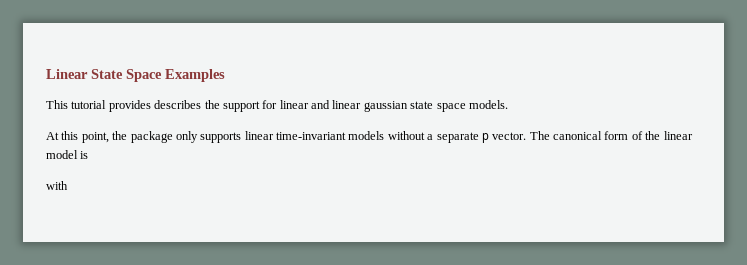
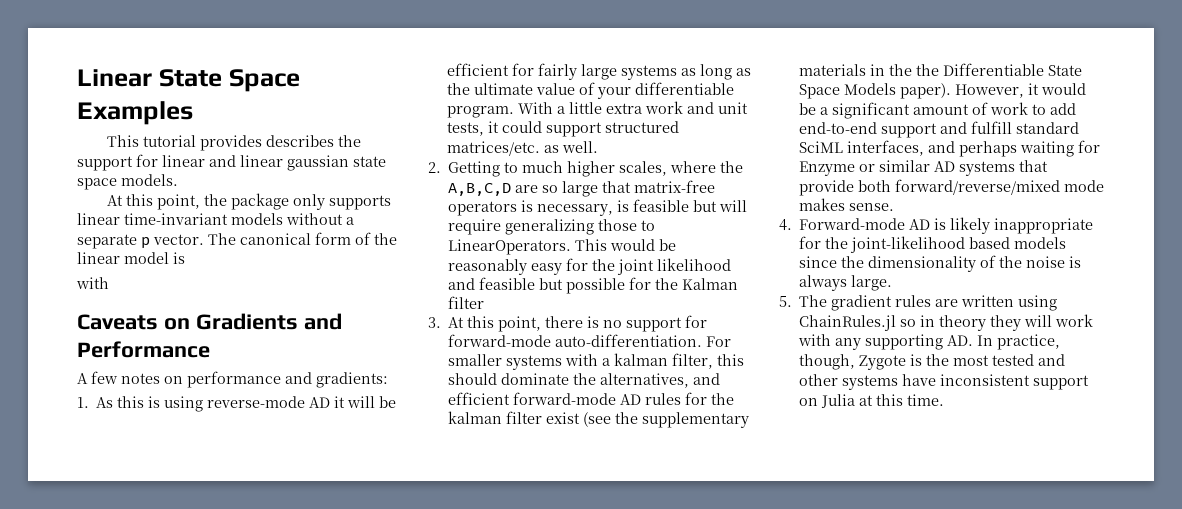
+ Caveats on Gradients and Performance
+ A few notes on performance and gradients:
+ 1. As this is using reverse-mode AD it will be efficient for fairly large systems as long as the ultimate value of your differentiable program. With a little extra work and unit tests, it could support structured matrices/etc. as well.
+ 2. Getting to much higher scales, where the A,B,C,D are so large that matrix-free operators is necessary, is feasible but will require generalizing those to LinearOperators. This would be reasonably easy for the joint likelihood and feasible but possible for the Kalman filter
+ 3. At this point, there is no support for forward-mode auto-differentiation. For smaller systems with a kalman filter, this should dominate the alternatives, and efficient forward-mode AD rules for the kalman filter exist (see the supplementary materials in the the Differentiable State Space Models paper). However, it would be a significant amount of work to add end-to-end support and fulfill standard SciML interfaces, and perhaps waiting for Enzyme or similar AD systems that provide both forward/reverse/mixed mode makes sense.
+ 4. Forward-mode AD is likely inappropriate for the joint-likelihood based models since the dimensionality of the noise is always large.
+ 5. The gradient rules are written using ChainRules.jl so in theory they will work with any supporting AD. In practice, though, Zygote is the most tested and other systems have inconsistent support on Julia at this time.

